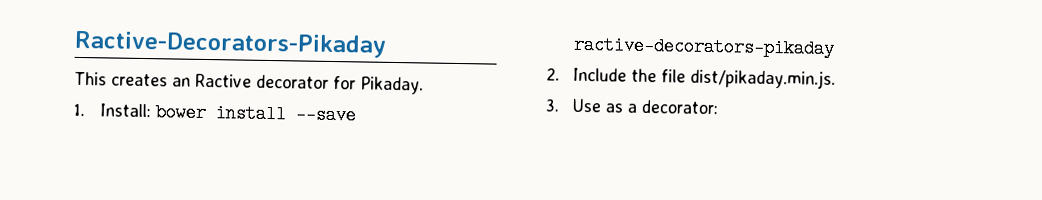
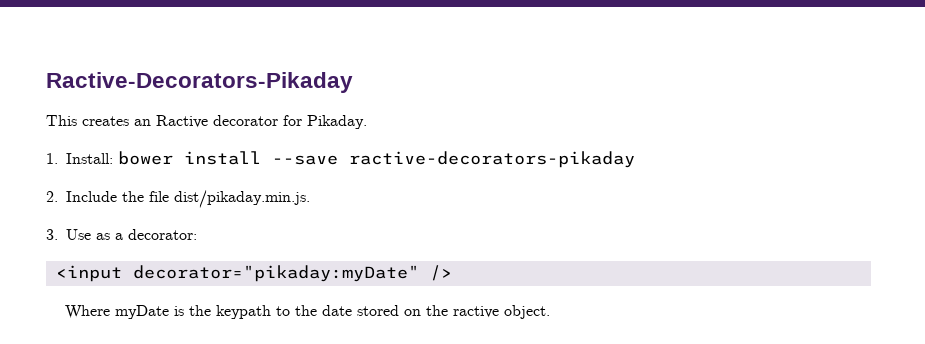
+ <input decorator="pikaday:myDate" />
+ Where myDate is the keypath to the date stored on the ractive object.

